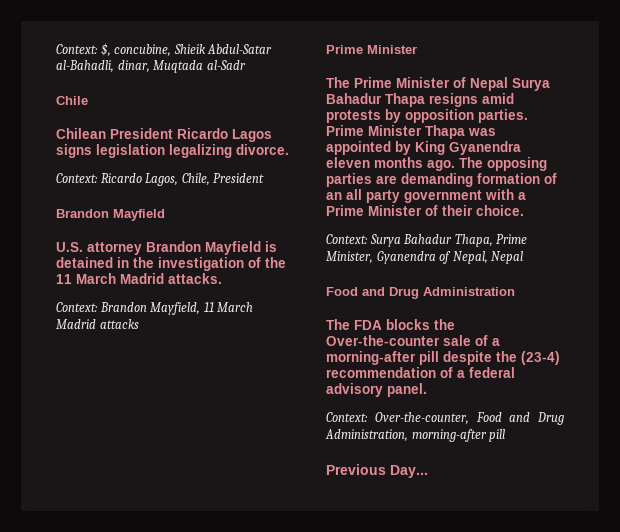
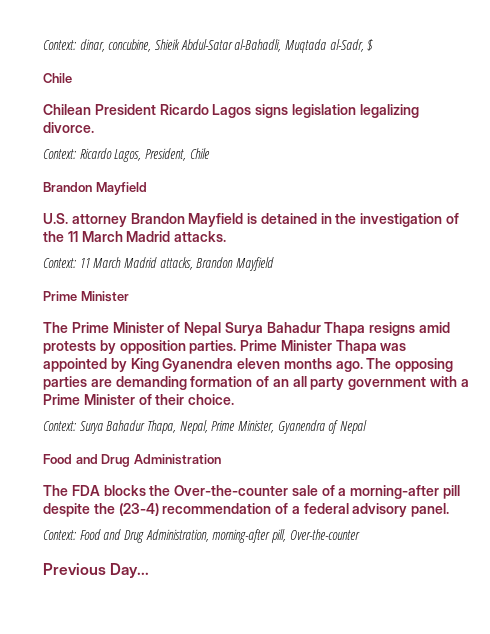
- Context: $, concubine, Shieik Abdul-Satar al-Bahadli, dinar, Muqtada al-Sadr
+ Context: dinar, concubine, Shieik Abdul-Satar al-Bahadli, Muqtada al-Sadr, $
- Context: Ricardo Lagos, Chile, President
+ Context: Ricardo Lagos, President, Chile
- Context: Brandon Mayfield, 11 March Madrid attacks
+ Context: 11 March Madrid attacks, Brandon Mayfield
- Context: Surya Bahadur Thapa, Prime Minister, Gyanendra of Nepal, Nepal
+ Context: Surya Bahadur Thapa, Nepal, Prime Minister, Gyanendra of Nepal
- Context: Over-the-counter, Food and Drug Administration, morning-after pill
+ Context: Food and Drug Administration, morning-after pill, Over-the-counter

